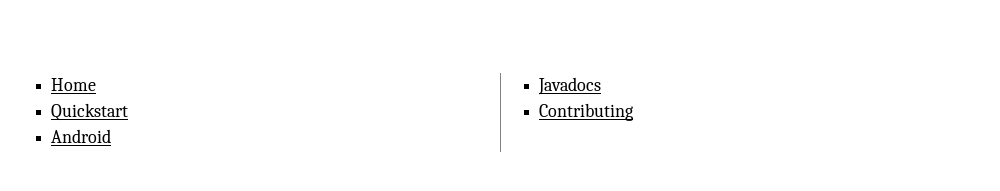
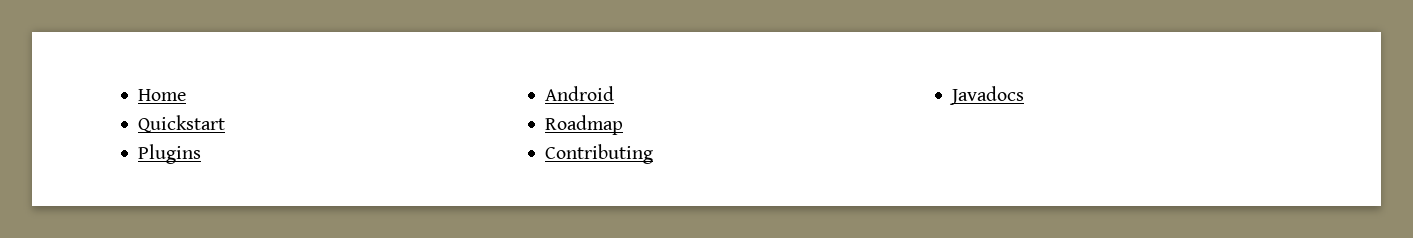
+ Plugins
- Javadocs
+ Roadmap
+ Javadocs

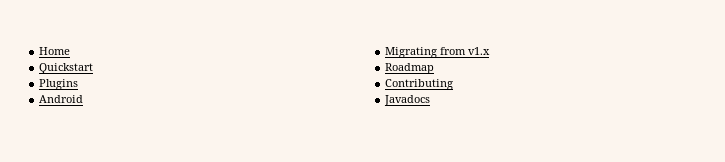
+ Migrating from v1.x

